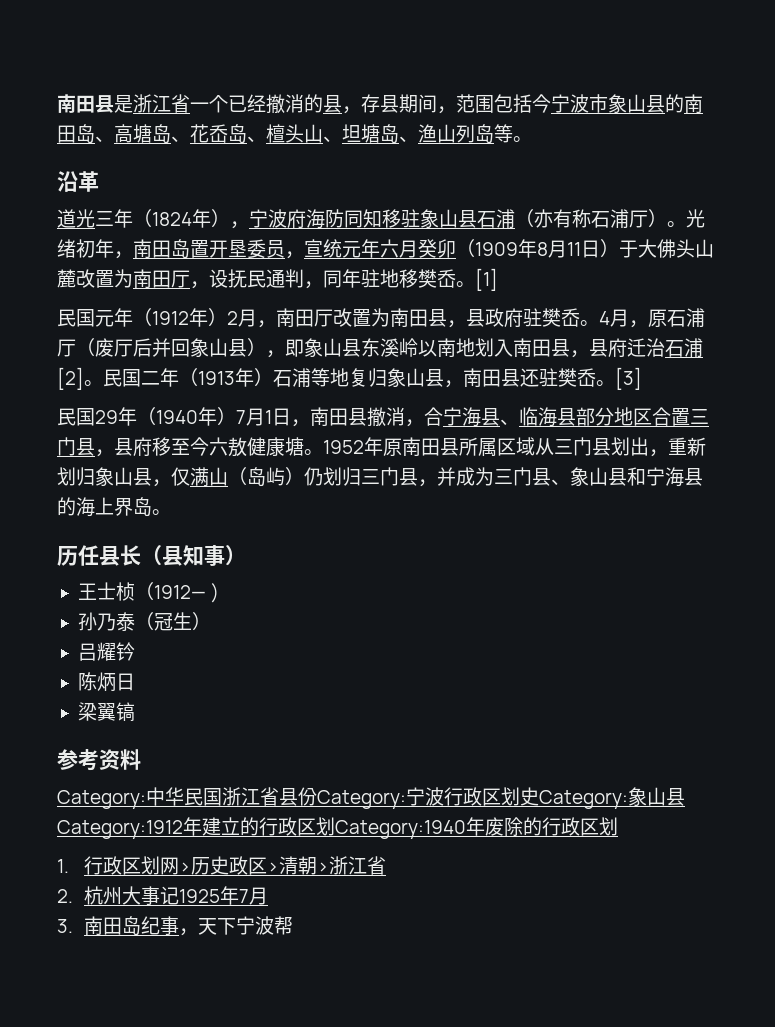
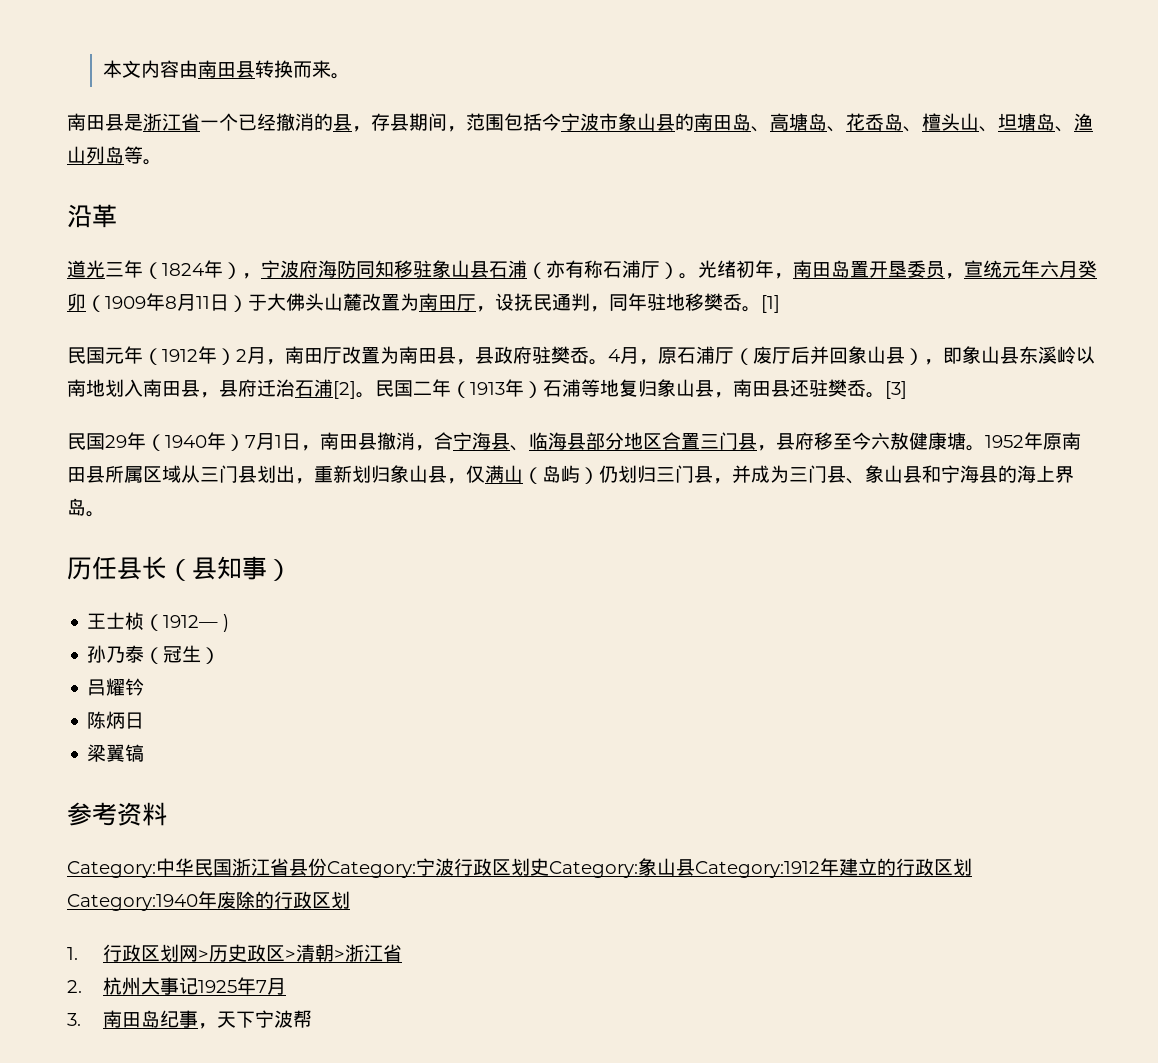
+ 本文内容由南田县转换而来。

